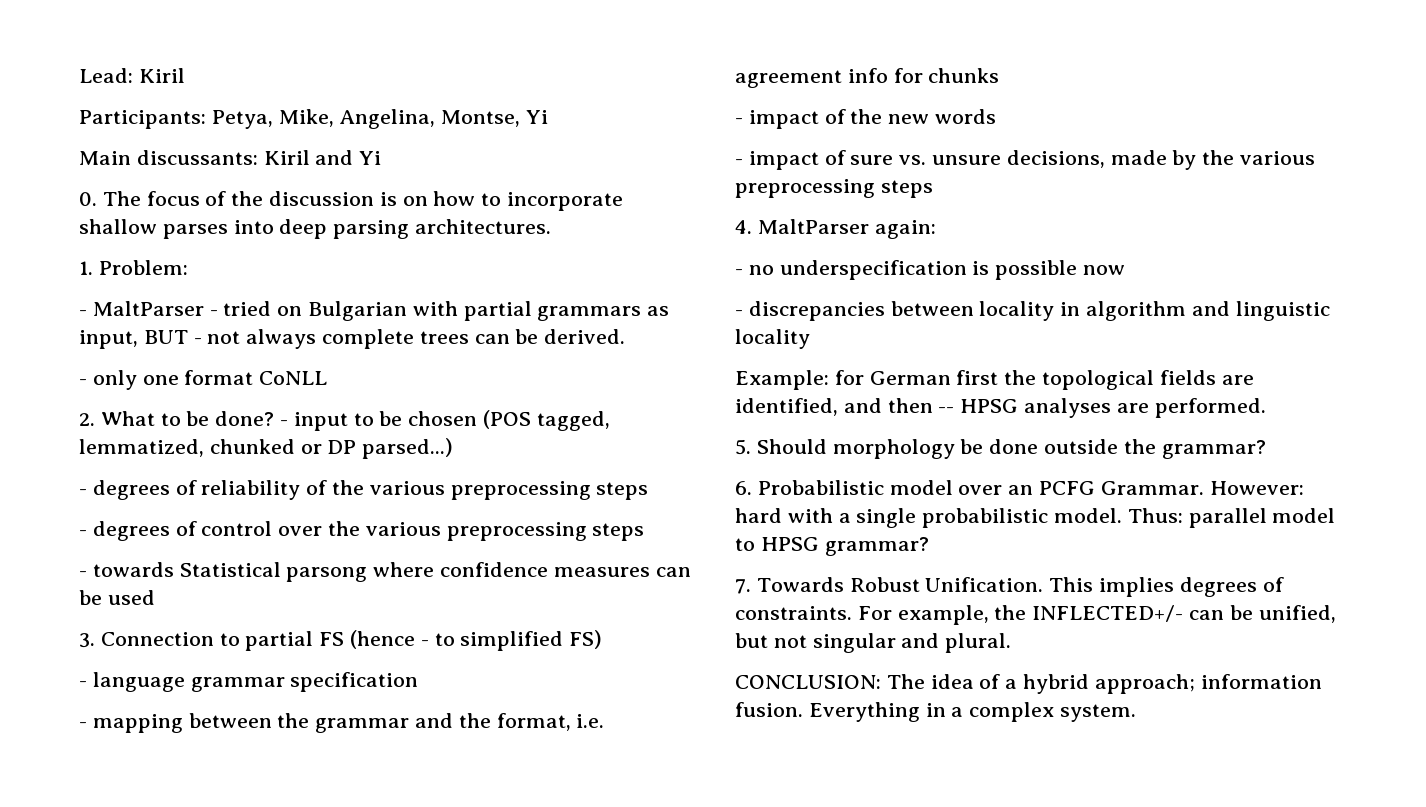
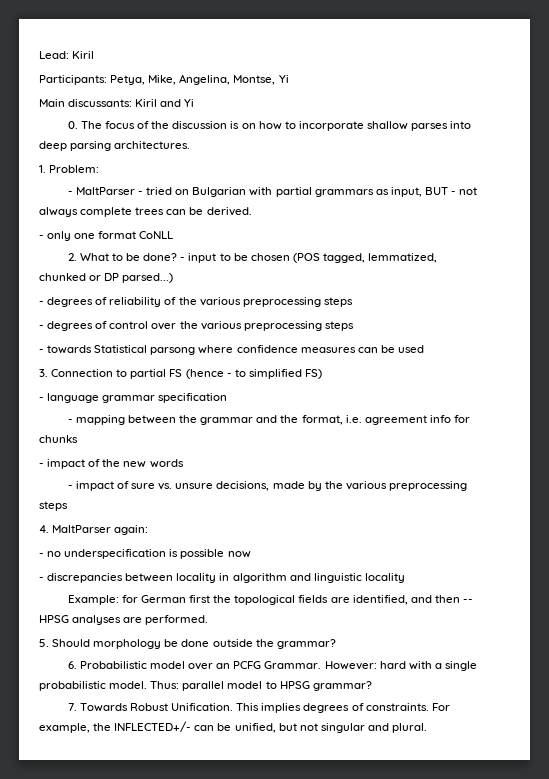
- CONCLUSION: The idea of a hybrid approach; information fusion. Everything in a complex system.

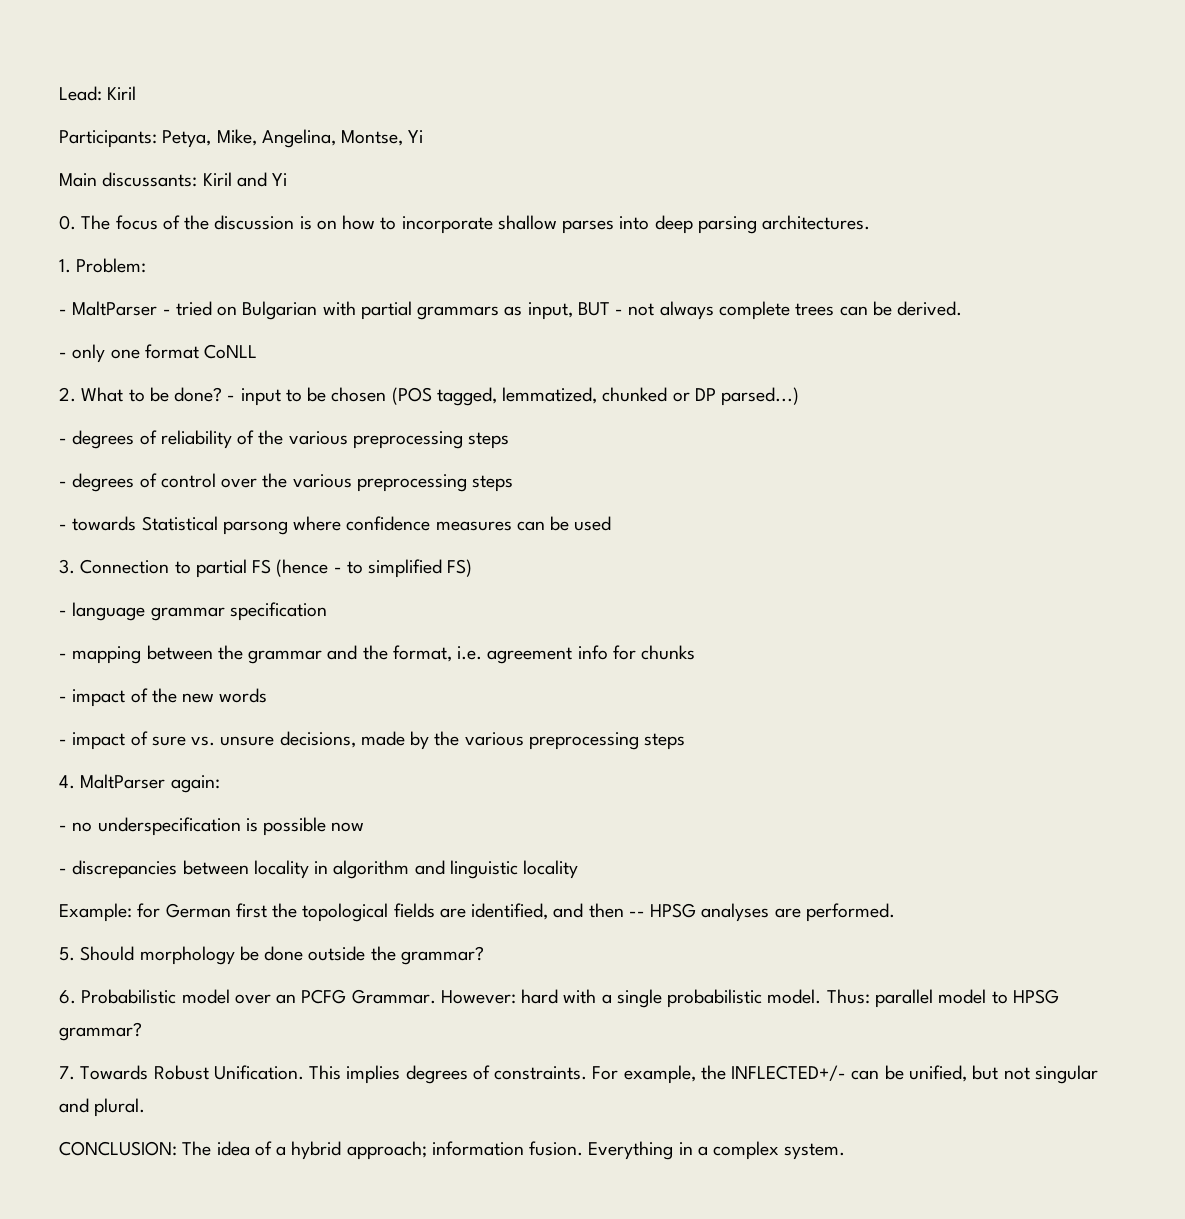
+ CONCLUSION: The idea of a hybrid approach; information fusion. Everything in a complex system.

